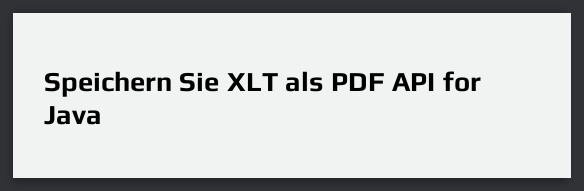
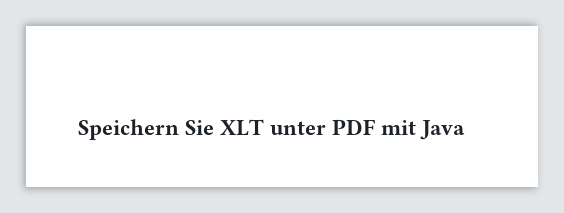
- Speichern Sie XLT als PDF API for Java
+ Speichern Sie XLT unter PDF mit Java

